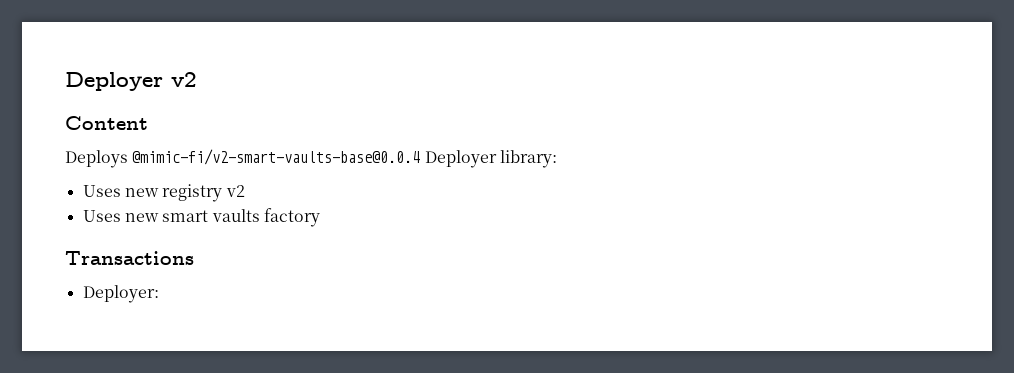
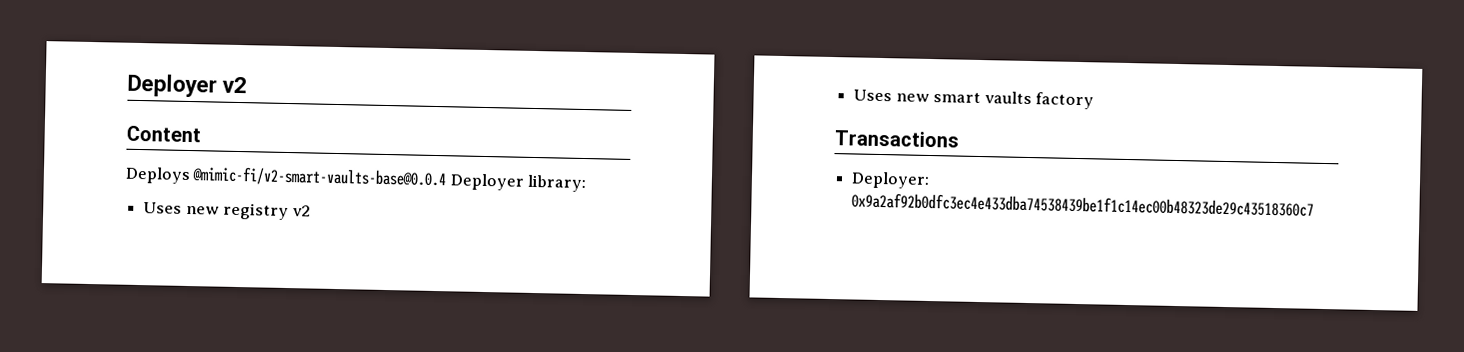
- Deployer:
+ Deployer: 0x9a2af92b0dfc3ec4e433dba74538439be1f1c14ec00b48323de29c43518360c7

